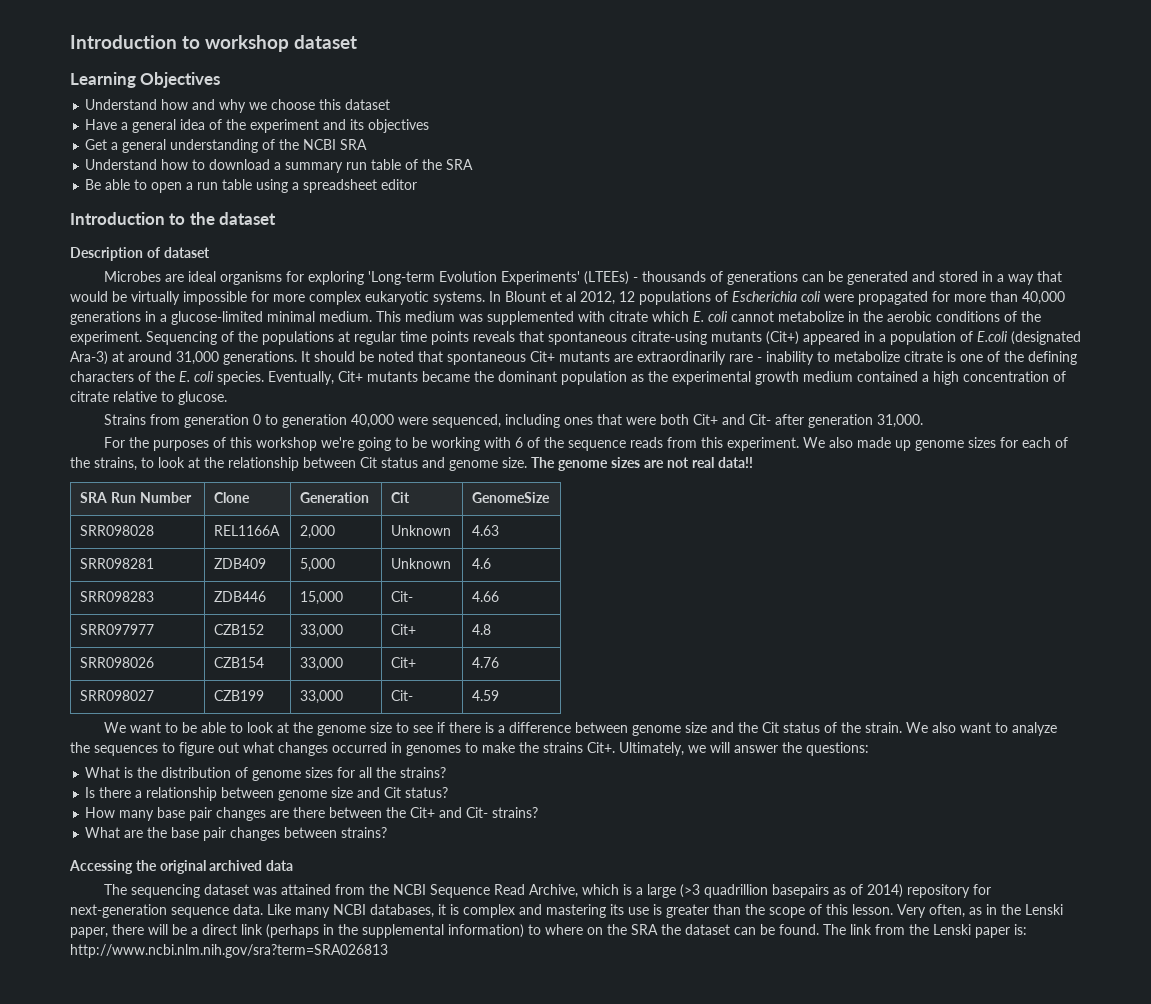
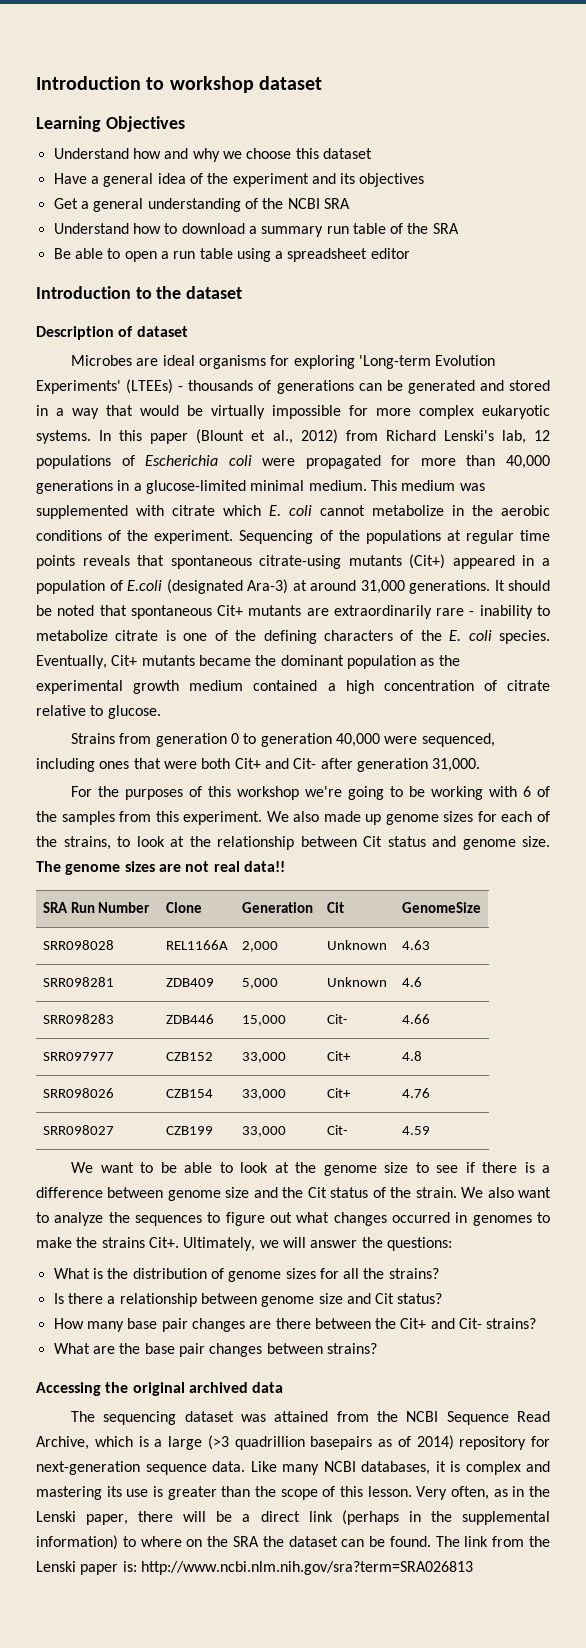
- In Blount et al 2012, 12 populations of Escherichia coli were propagated for more than 40,000 generations in a glucose-limited minimal medium.
+ In this paper (Blount et al., 2012) from Richard Lenski's lab, 12 populations of Escherichia coli were propagated for more than 40,000 generations in a glucose-limited minimal medium.
- For the purposes of this workshop we're going to be working with 6 of the sequence reads from this experiment.
+ For the purposes of this workshop we're going to be working with 6 of the samples from this experiment.

